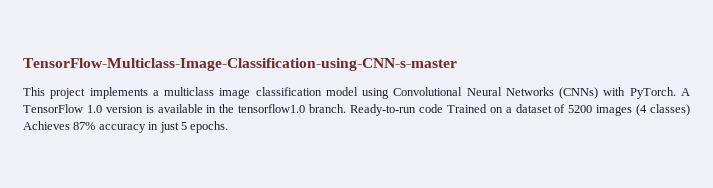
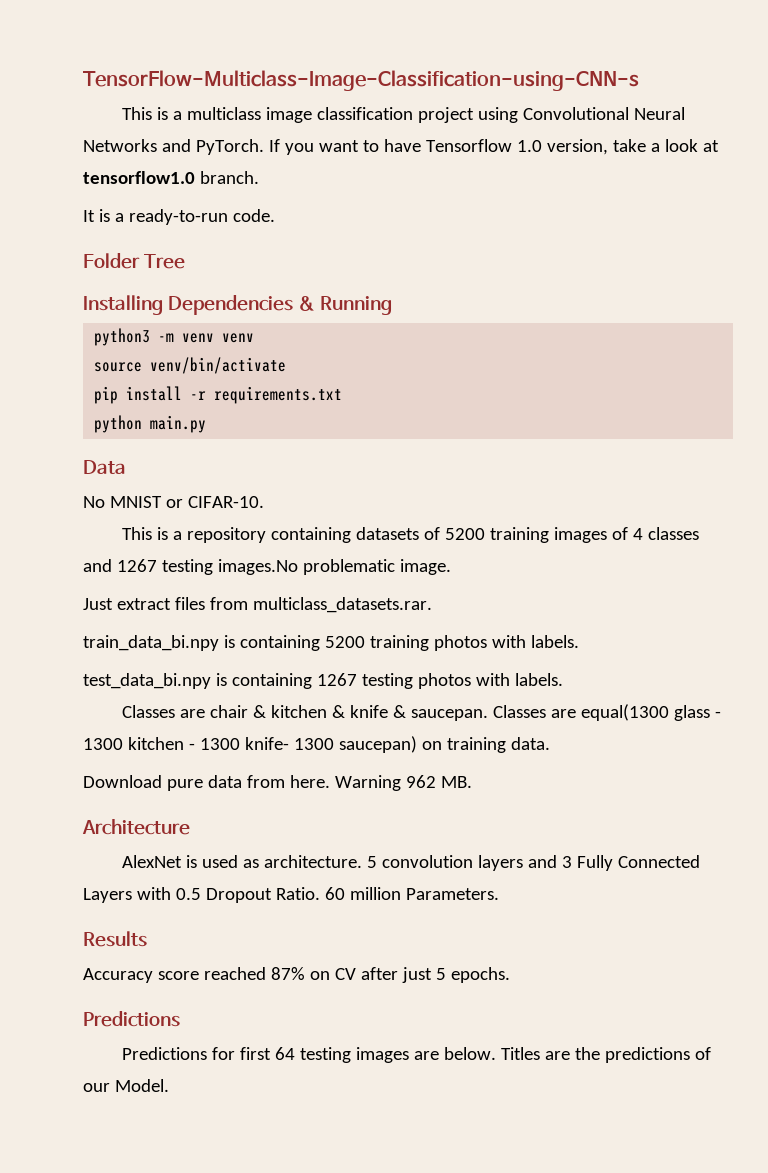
- TensorFlow-Multiclass-Image-Classification-using-CNN-s-master
- This project implements a multiclass image classification model using Convolutional Neural Networks (CNNs) with PyTorch. A TensorFlow 1.0 version is available in the tensorflow1.0 branch. Ready-to-run code Trained on a dataset of 5200 images (4 classes) Achieves 87% accuracy in just 5 epochs.
+ TensorFlow-Multiclass-Image-Classification-using-CNN-s
+ This is a multiclass image classification project using Convolutional Neural Networks and PyTorch. If you want to have Tensorflow 1.0 version, take a look at tensorflow1.0 branch.
+ It is a ready-to-run code.
+ Folder Tree
+ Installing Dependencies & Running
+ python3 -m venv venv
+ source venv/bin/activate
+ pip install -r requirements.txt
+ python main.py
+ Data
+ No MNIST or CIFAR-10.
+ This is a repository containing datasets of 5200 training images of 4 classes and 1267 testing images.No problematic image.
+ Just extract files from multiclass_datasets.rar.
+ train_data_bi.npy is containing 5200 training photos with labels.
+ test_data_bi.npy is containing 1267 testing photos with labels.
+ Classes are chair & kitchen & knife & saucepan. Classes are equal(1300 glass - 1300 kitchen - 1300 knife- 1300 saucepan) on training data.
+ Download pure data from here. Warning 962 MB.
+ Architecture
+ AlexNet is used as architecture. 5 convolution layers and 3 Fully Connected Layers with 0.5 Dropout Ratio. 60 million Parameters.
+ Results
+ Accuracy score reached 87% on CV after just 5 epochs.
+ Predictions
+ Predictions for first 64 testing images are below. Titles are the predictions of our Model.

